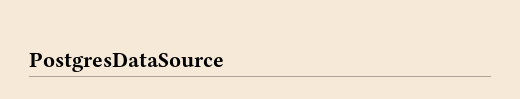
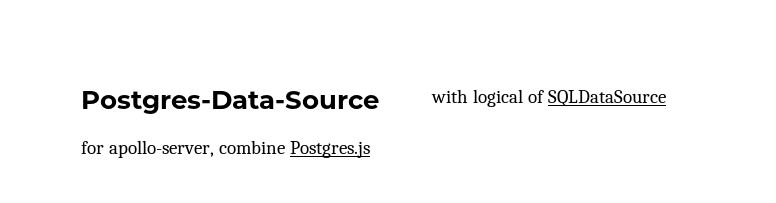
- PostgresDataSource
+ Postgres-Data-Source
+ for apollo-server, combine Postgres.js with logical of SQLDataSource

